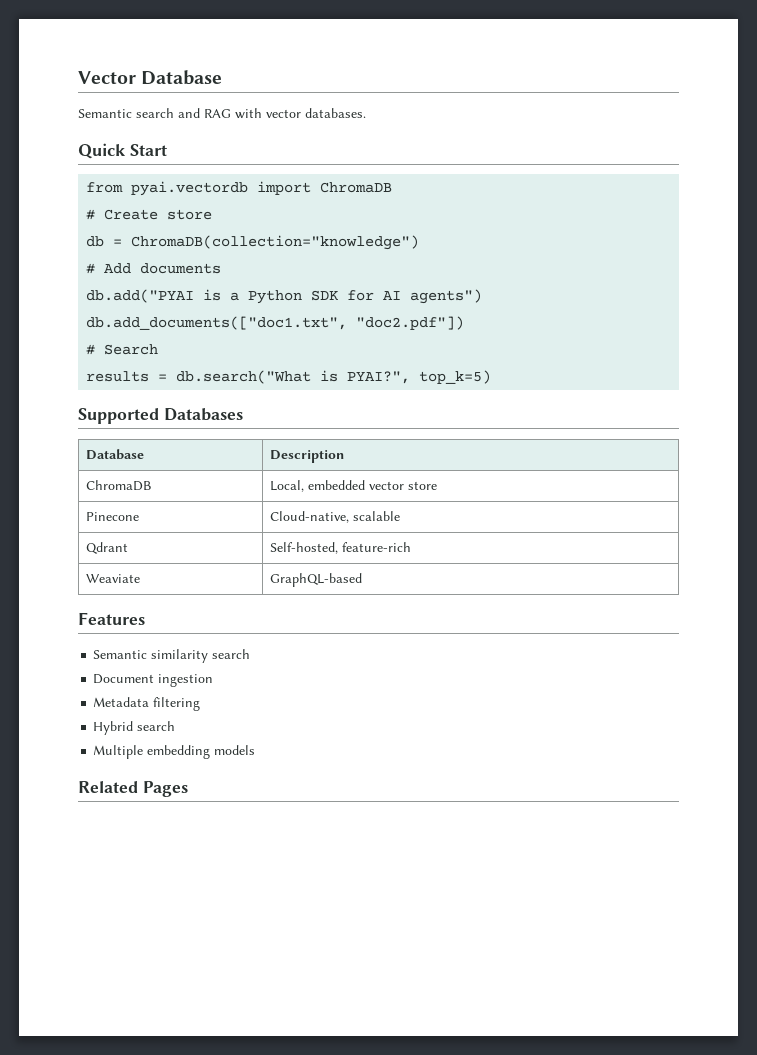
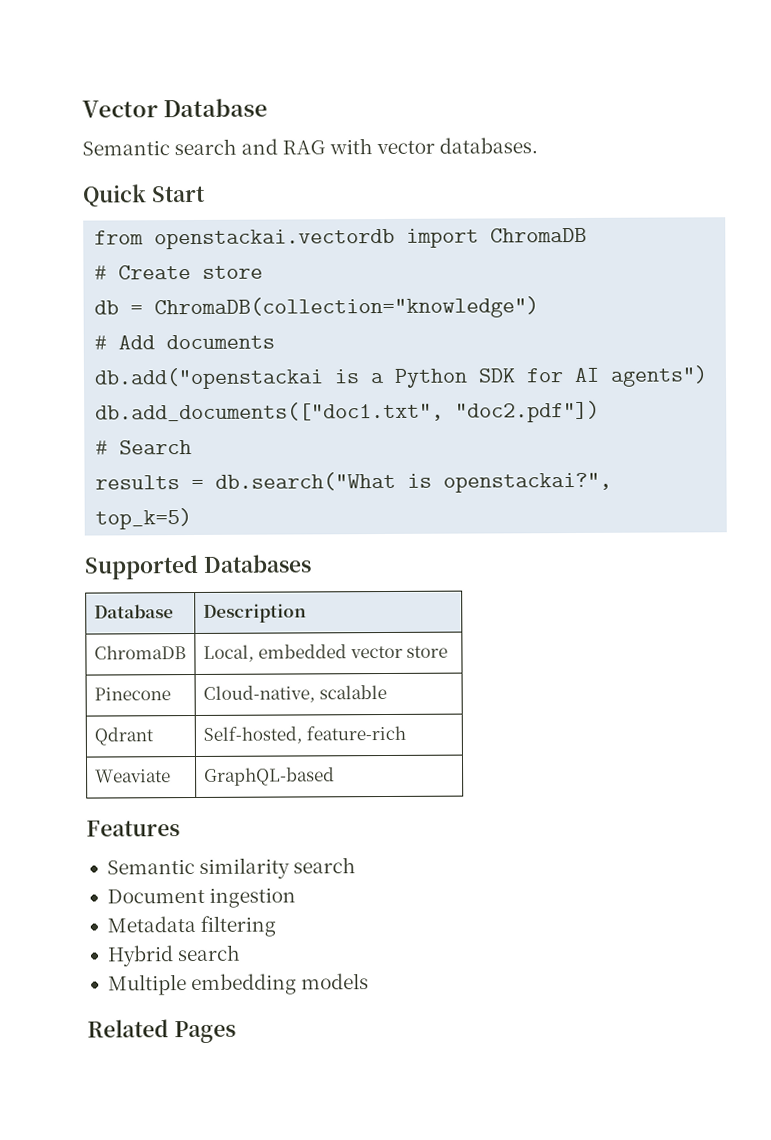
- from pyai.vectordb import ChromaDB
+ from openstackai.vectordb import ChromaDB
- db.add("PYAI is a Python SDK for AI agents")
+ db.add("openstackai is a Python SDK for AI agents")
- results = db.search("What is PYAI?", top_k=5)
+ results = db.search("What is openstackai?", top_k=5)

